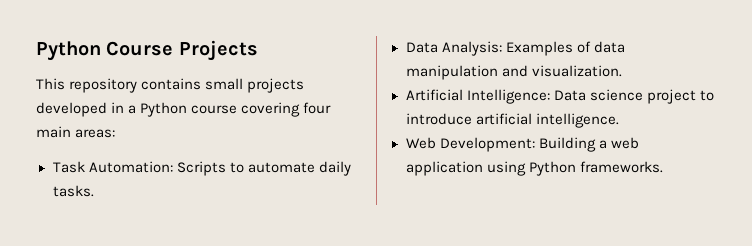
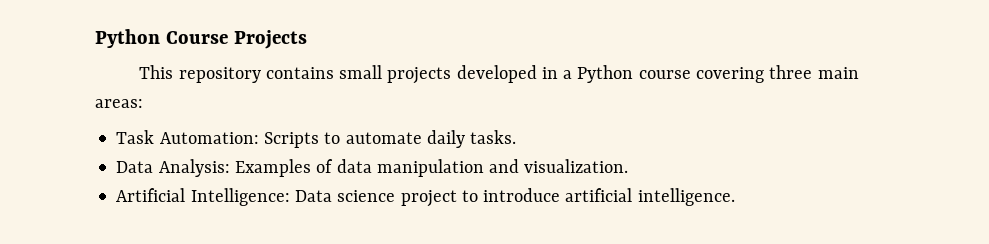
- This repository contains small projects developed in a Python course covering four main areas:
+ This repository contains small projects developed in a Python course covering three main areas:
- Web Development: Building a web application using Python frameworks.

